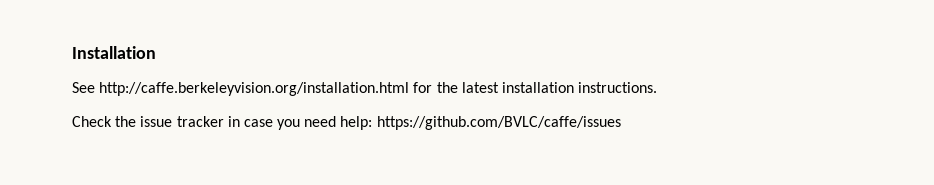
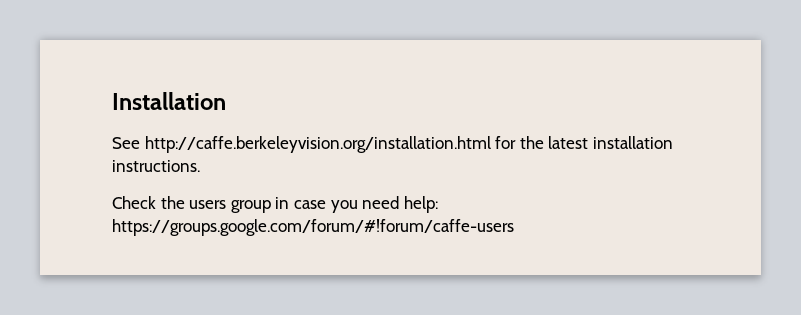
- Check the issue tracker in case you need help: https://github.com/BVLC/caffe/issues
+ Check the users group in case you need help: https://groups.google.com/forum/#!forum/caffe-users

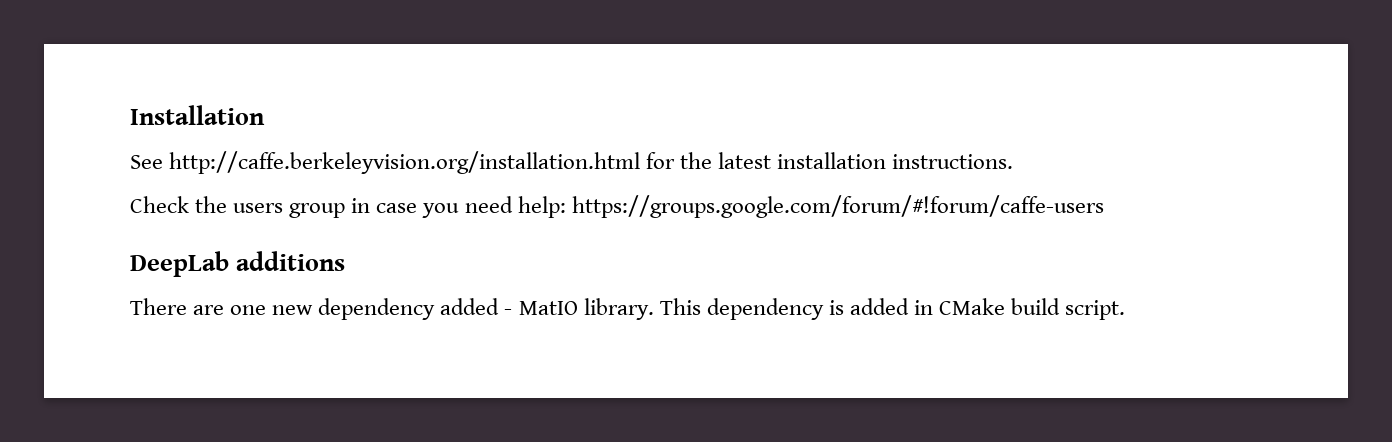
+ DeepLab additions
+ There are one new dependency added - MatIO library. This dependency is added in CMake build script.

